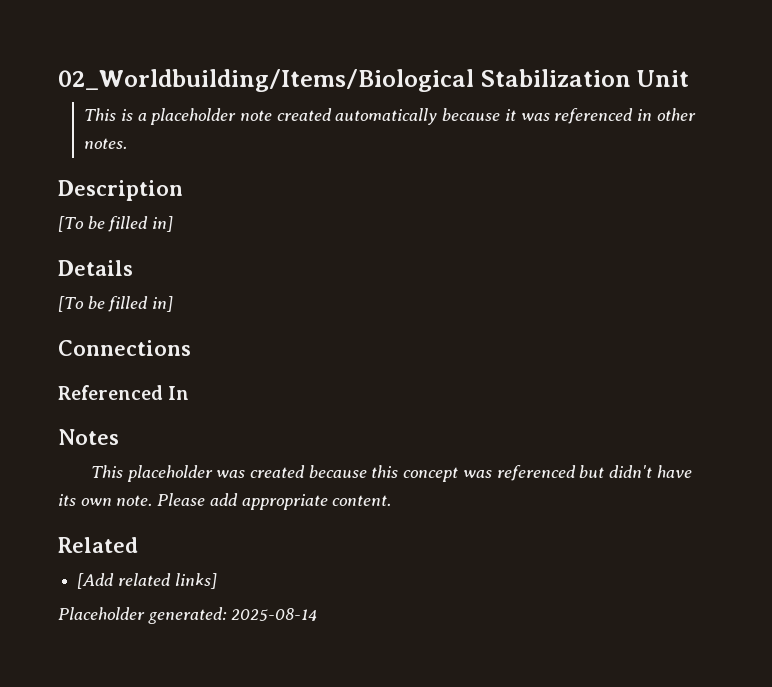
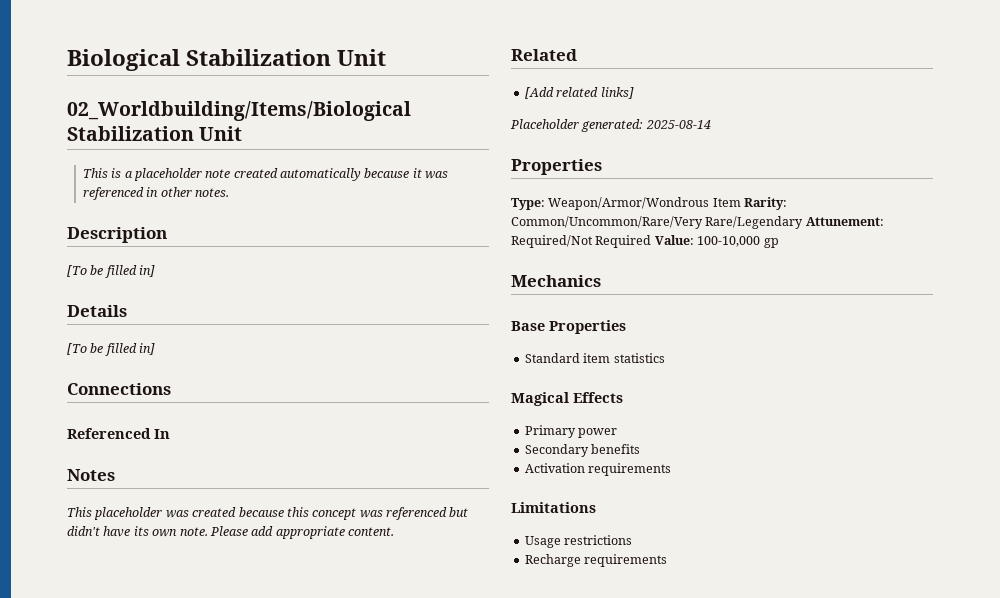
+ Biological Stabilization Unit
  Placeholder generated: 2025-08-14
+ Properties
+ Type: Weapon/Armor/Wondrous Item Rarity: Common/Uncommon/Rare/Very Rare/Legendary Attunement: Required/Not Required Value: 100-10,000 gp
+ Mechanics
+ Base Properties
+ Standard item statistics
+ Magical Effects
+ Primary power
+ Secondary benefits
+ Activation requirements
+ Limitations
+ Usage restrictions
+ Recharge requirements

